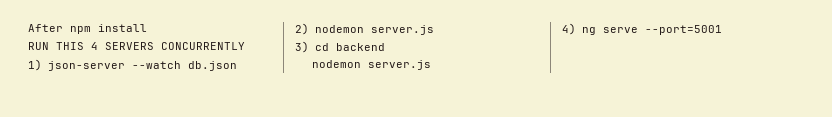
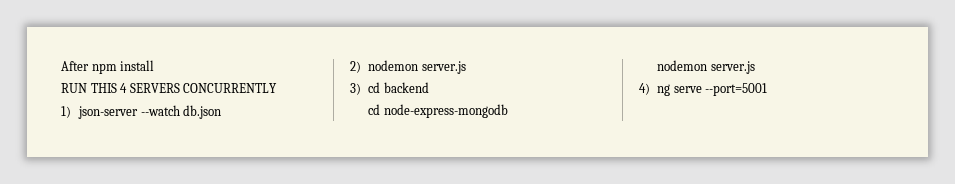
+ cd node-express-mongodb

